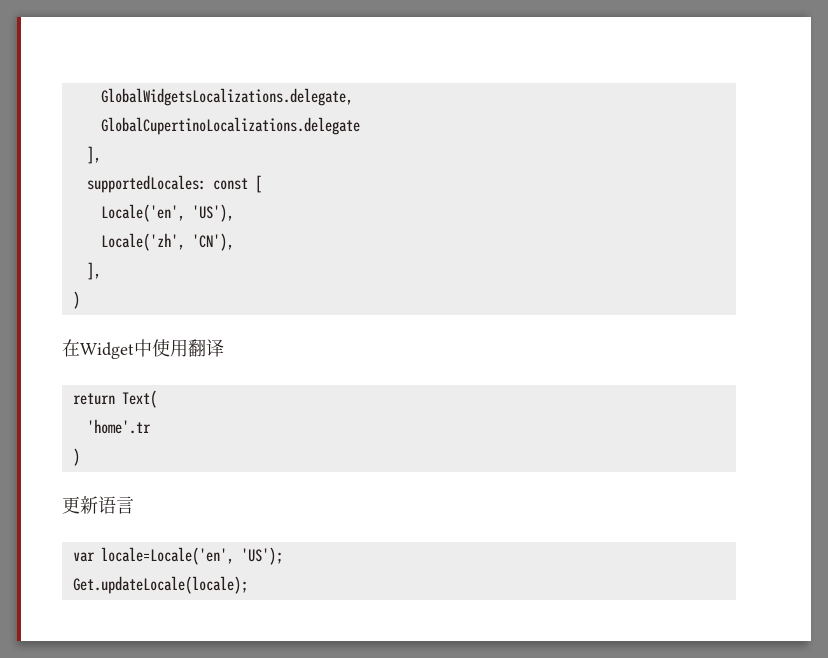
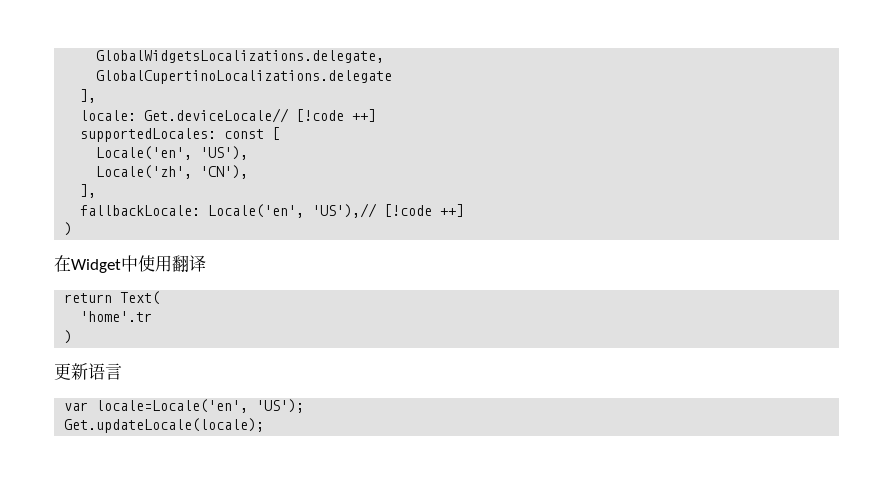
+ locale: Get.deviceLocale// [!code ++]
+ fallbackLocale: Locale('en', 'US'),// [!code ++]

